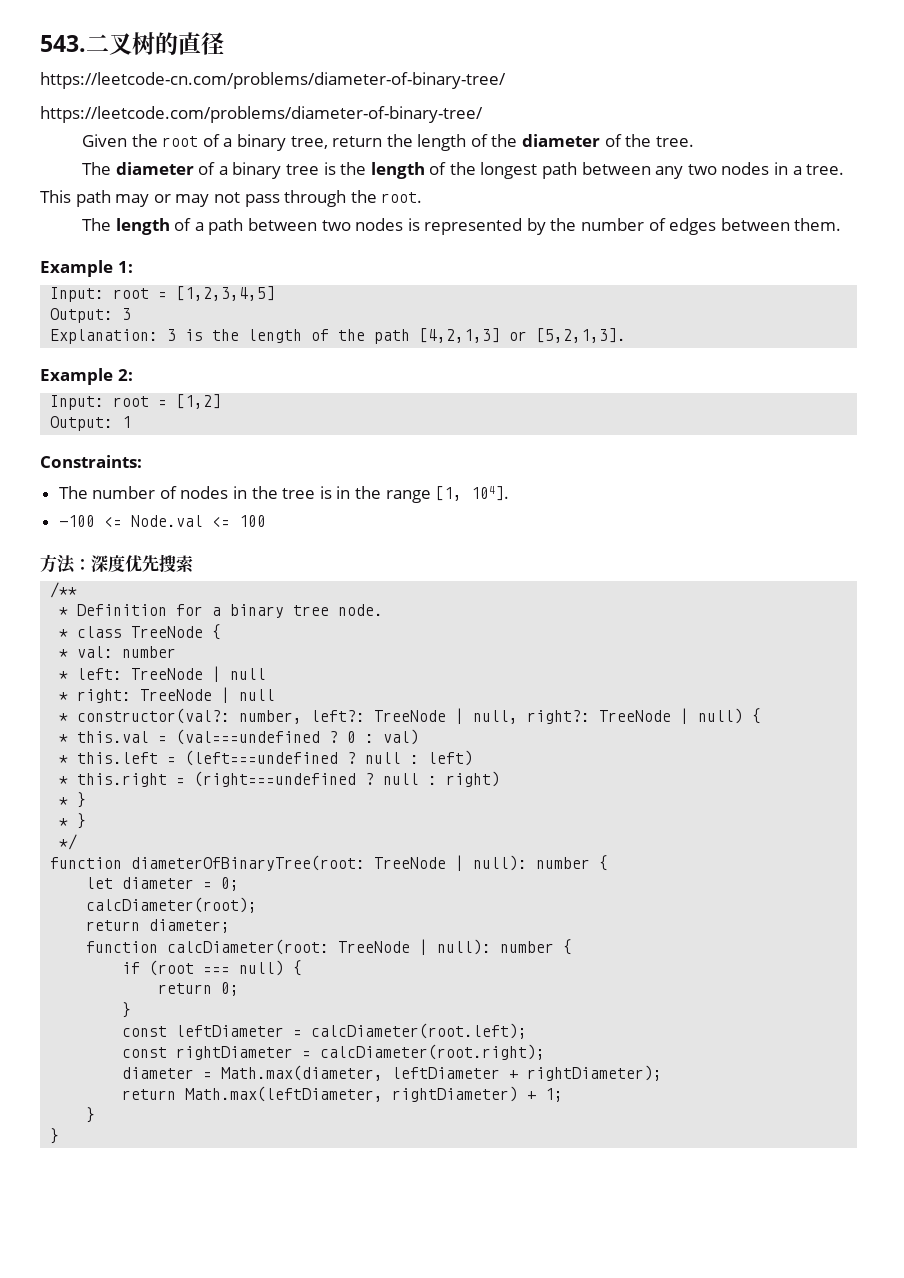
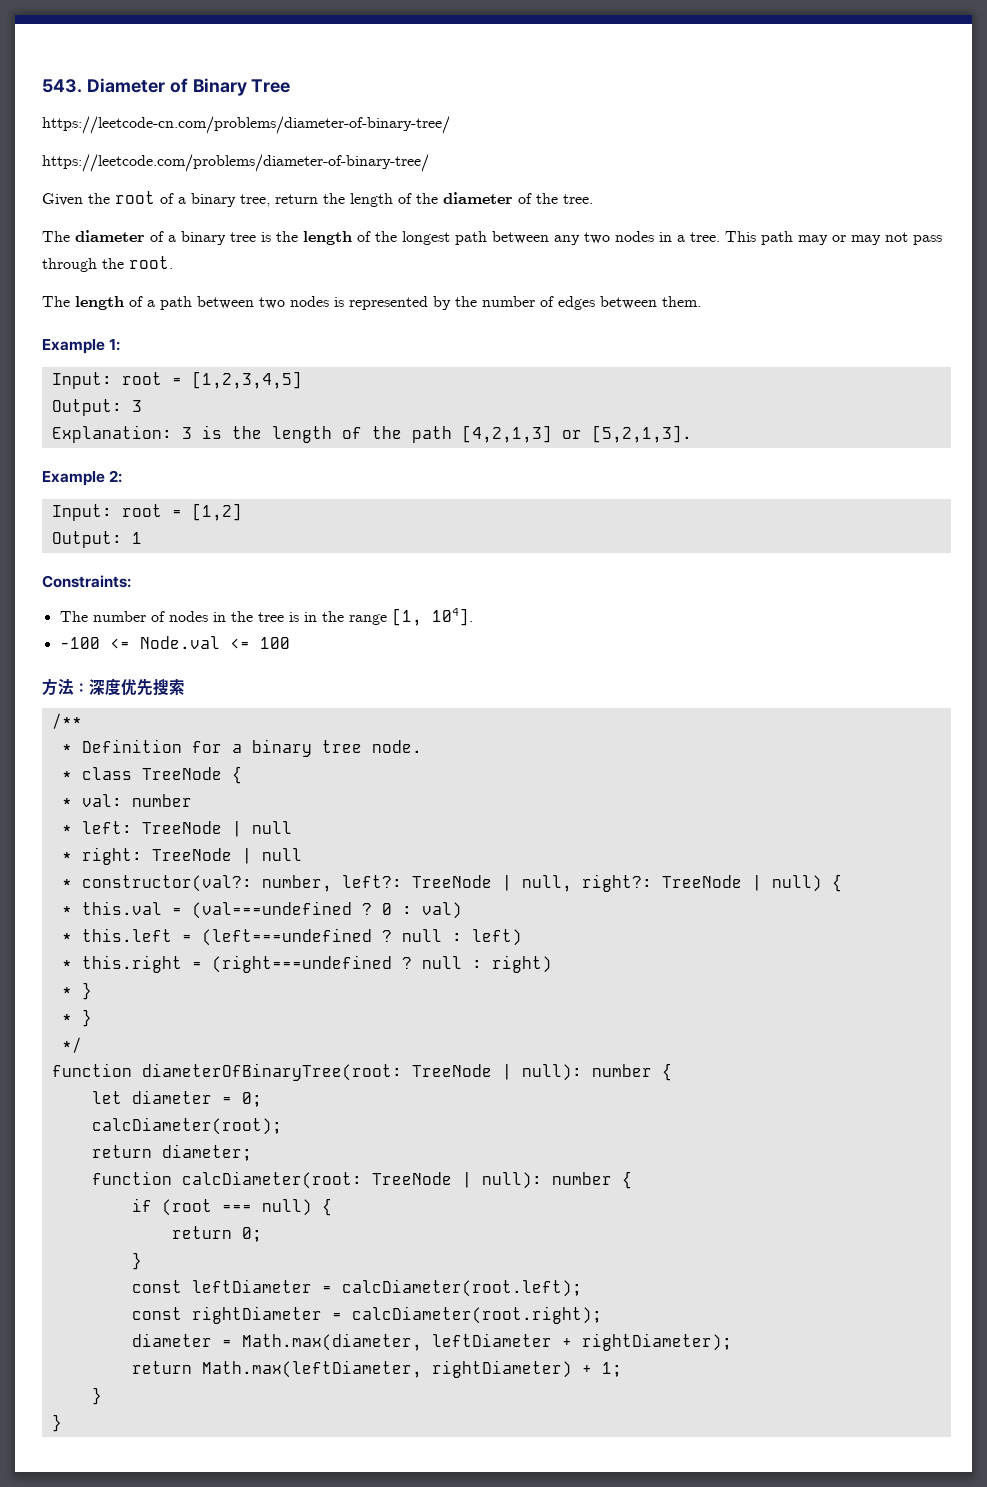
- 543.二叉树的直径
+ 543. Diameter of Binary Tree

